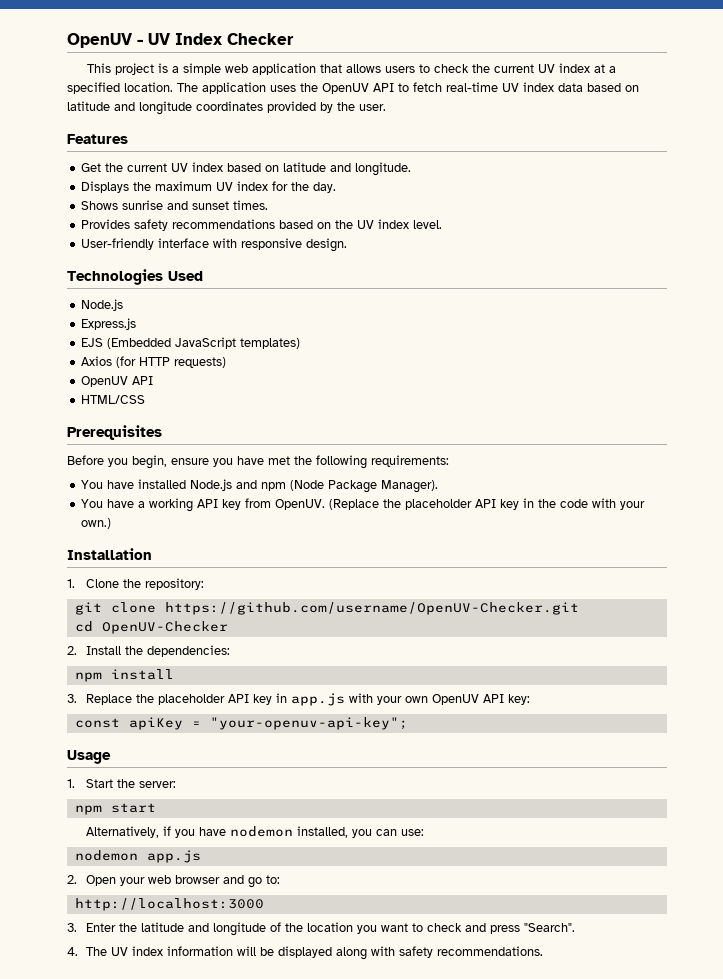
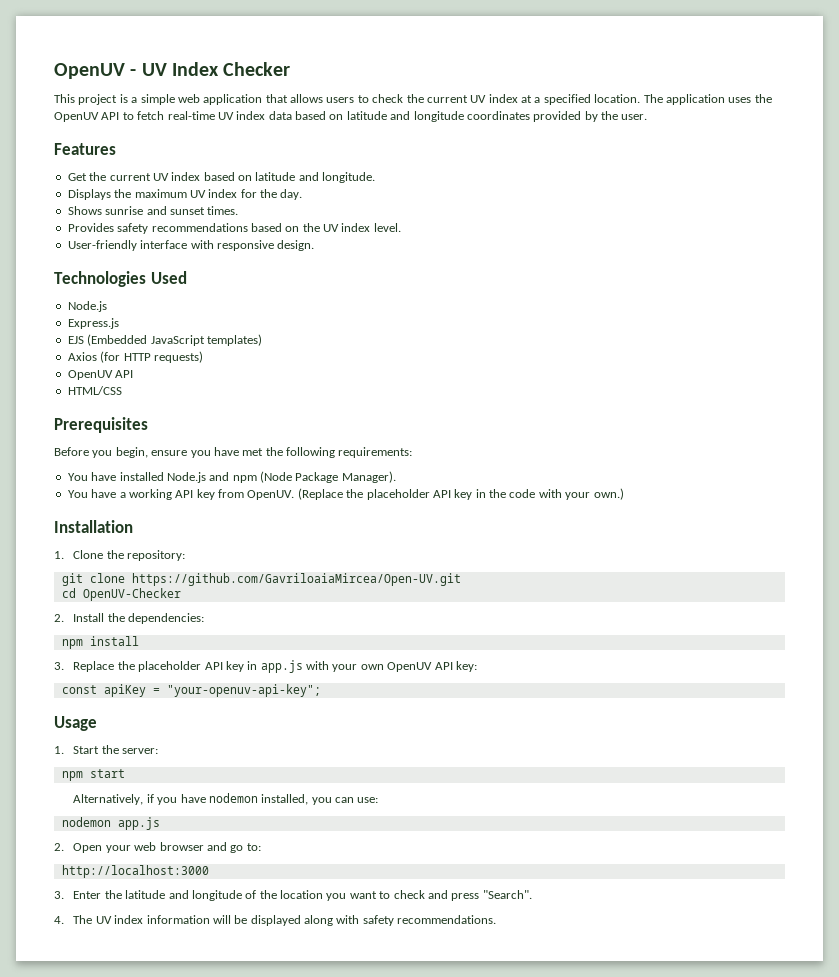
- git clone https://github.com/username/OpenUV-Checker.git
+ git clone https://github.com/GavriloaiaMircea/Open-UV.git

